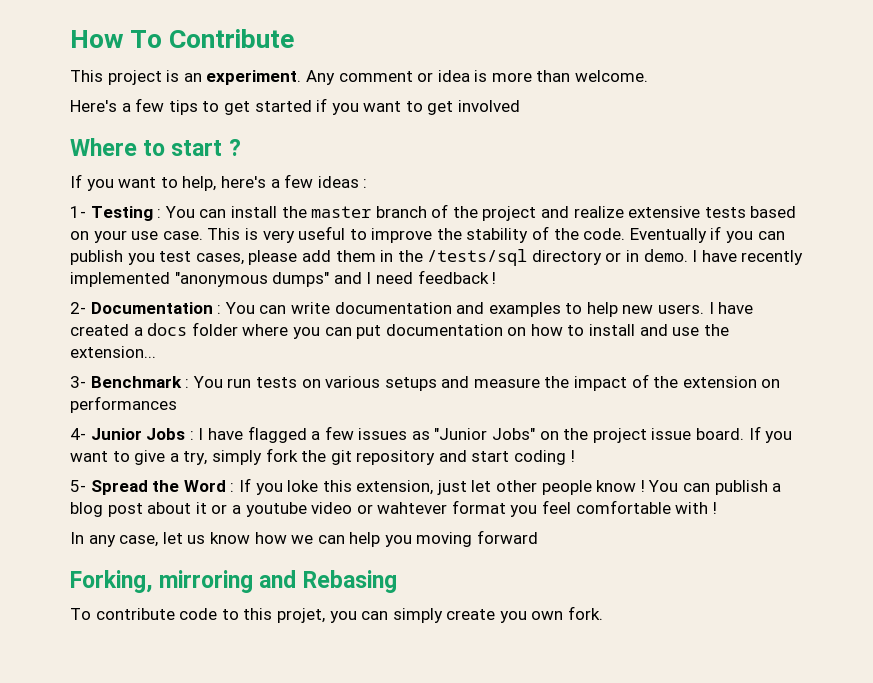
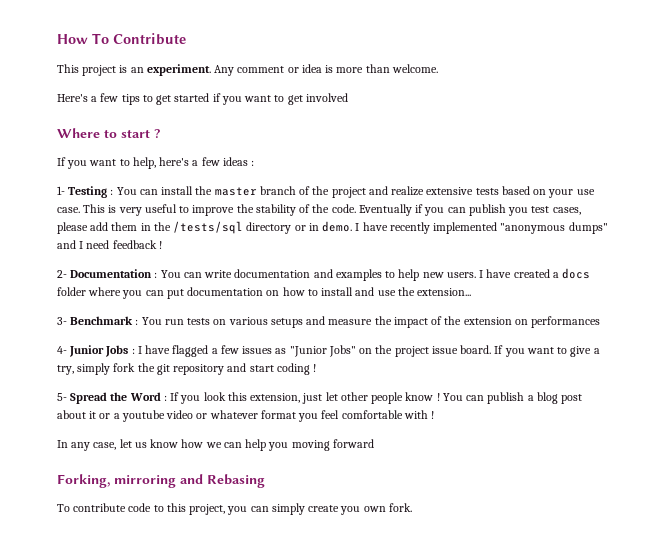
- 5- Spread the Word : If you loke this extension, just let other people know !
+ 5- Spread the Word : If you look this extension, just let other people know !
- You can publish a blog post about it or a youtube video or wahtever format you feel comfortable with !
+ You can publish a blog post about it or a youtube video or whatever format you feel comfortable with !
- To contribute code to this projet, you can simply create you own fork.
+ To contribute code to this project, you can simply create you own fork.

